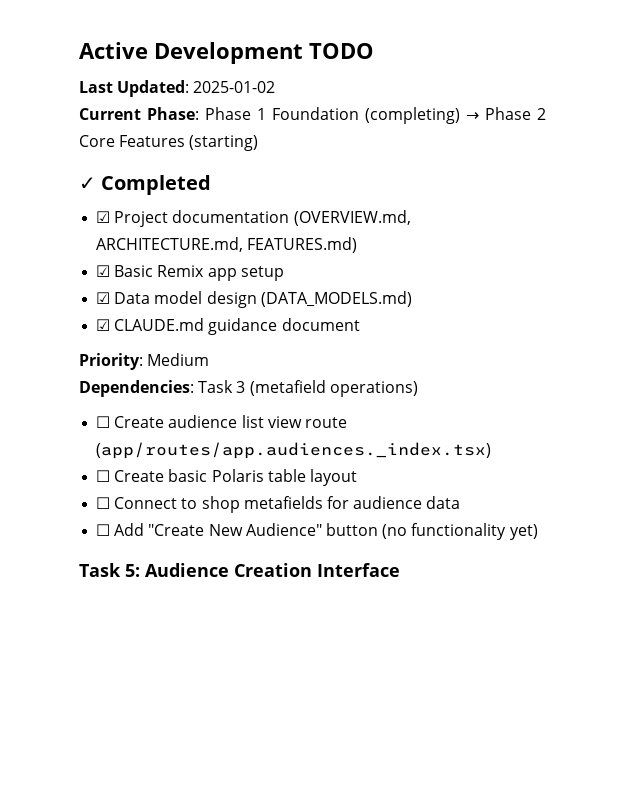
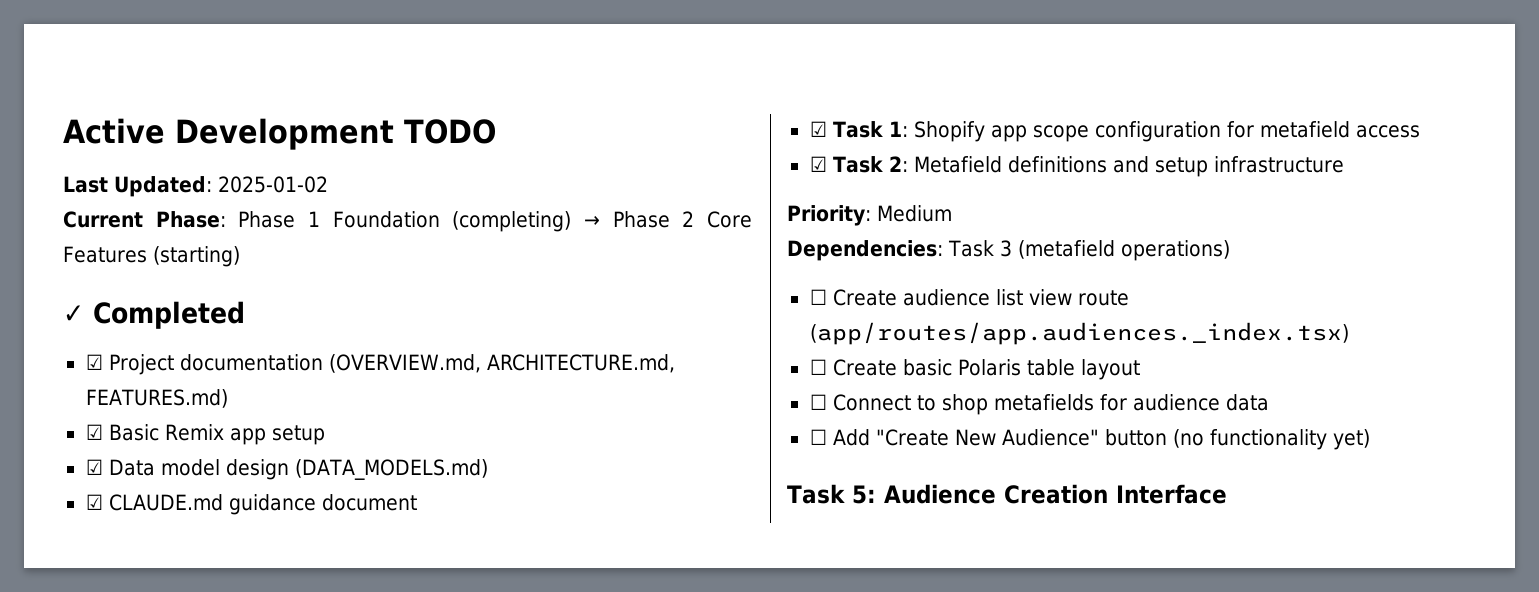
+ ☑ Task 1: Shopify app scope configuration for metafield access
+ ☑ Task 2: Metafield definitions and setup infrastructure

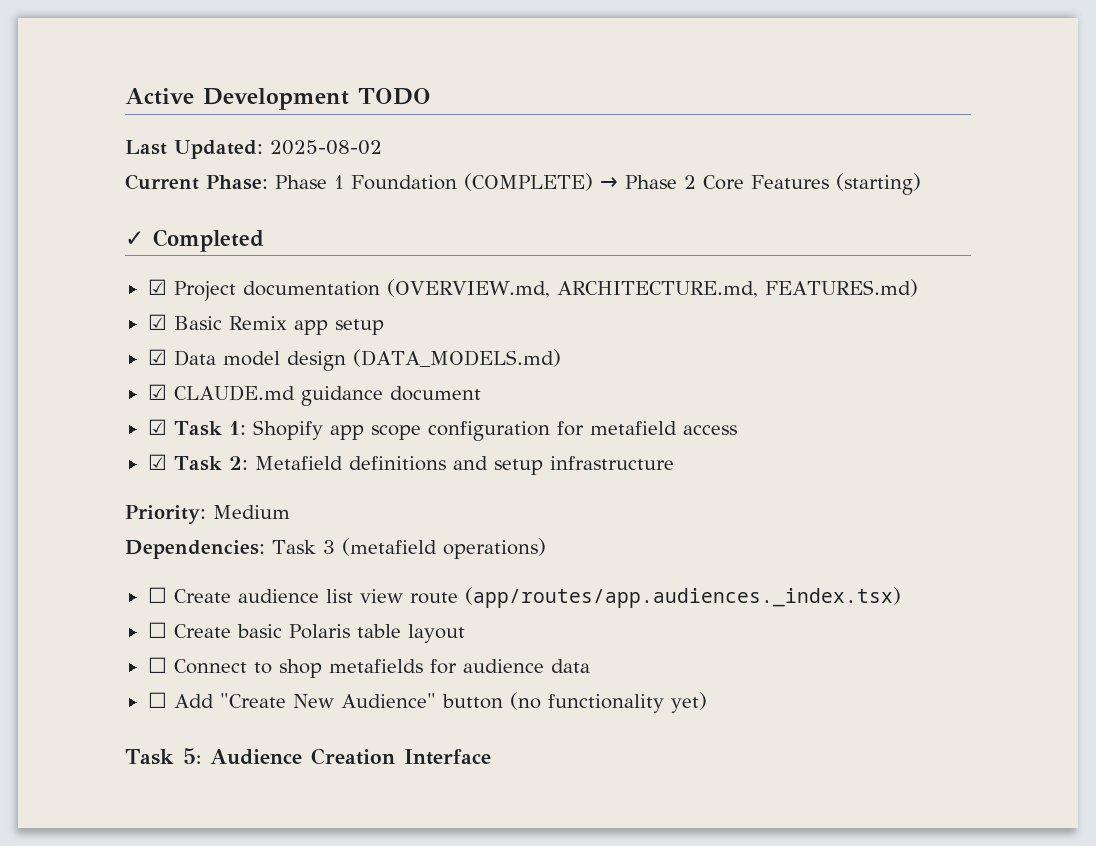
- Last Updated: 2025-01-02
+ Last Updated: 2025-08-02
- Current Phase: Phase 1 Foundation (completing) → Phase 2 Core Features (starting)
+ Current Phase: Phase 1 Foundation (COMPLETE) → Phase 2 Core Features (starting)

